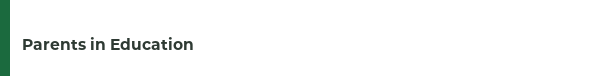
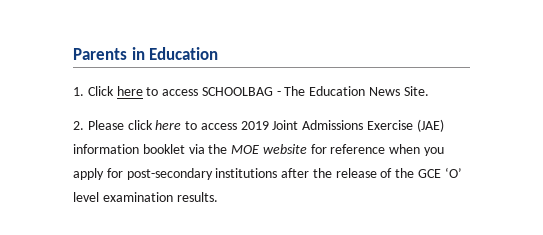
+ 1. Click here to access SCHOOLBAG - The Education News Site.
+ 2. Please click here to access 2019 Joint Admissions Exercise (JAE) information booklet via the MOE website for reference when you apply for post-secondary institutions after the release of the GCE ‘O’ level examination results.

